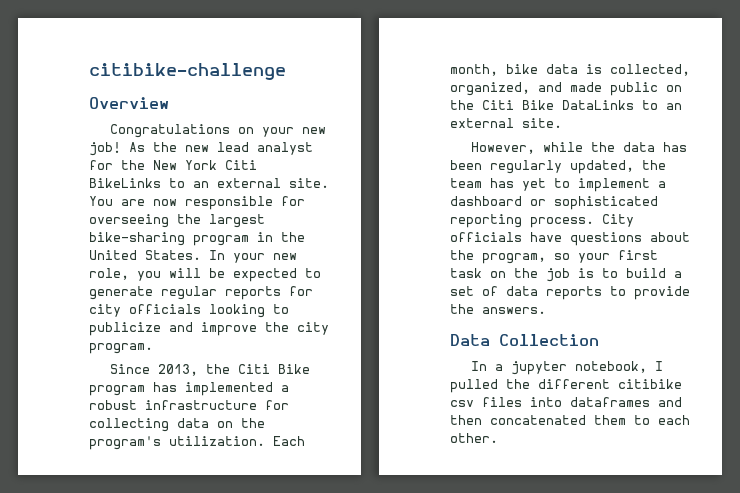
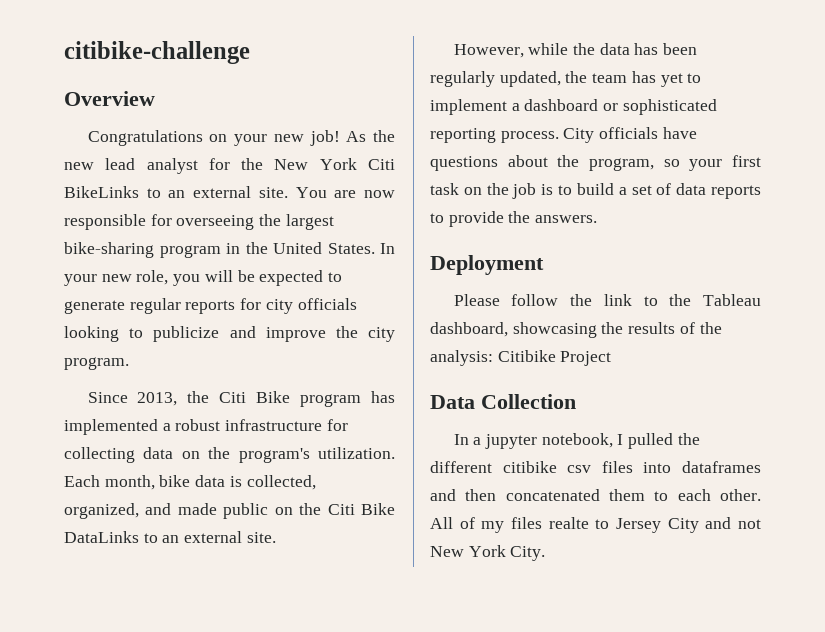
+ Deployment
+ Please follow the link to the Tableau dashboard, showcasing the results of the analysis: Citibike Project
+ All of my files realte to Jersey City and not New York City.

